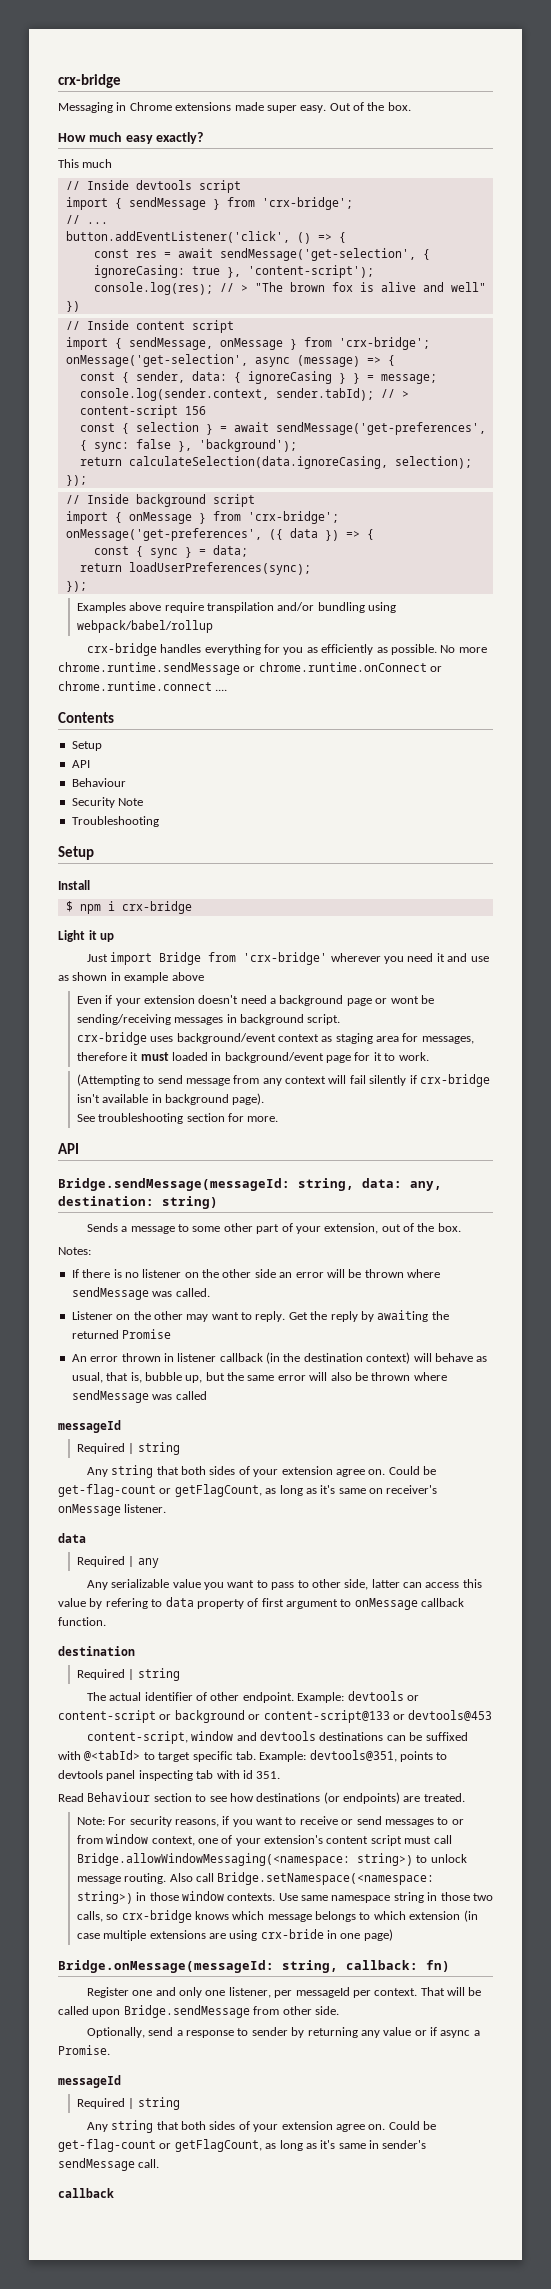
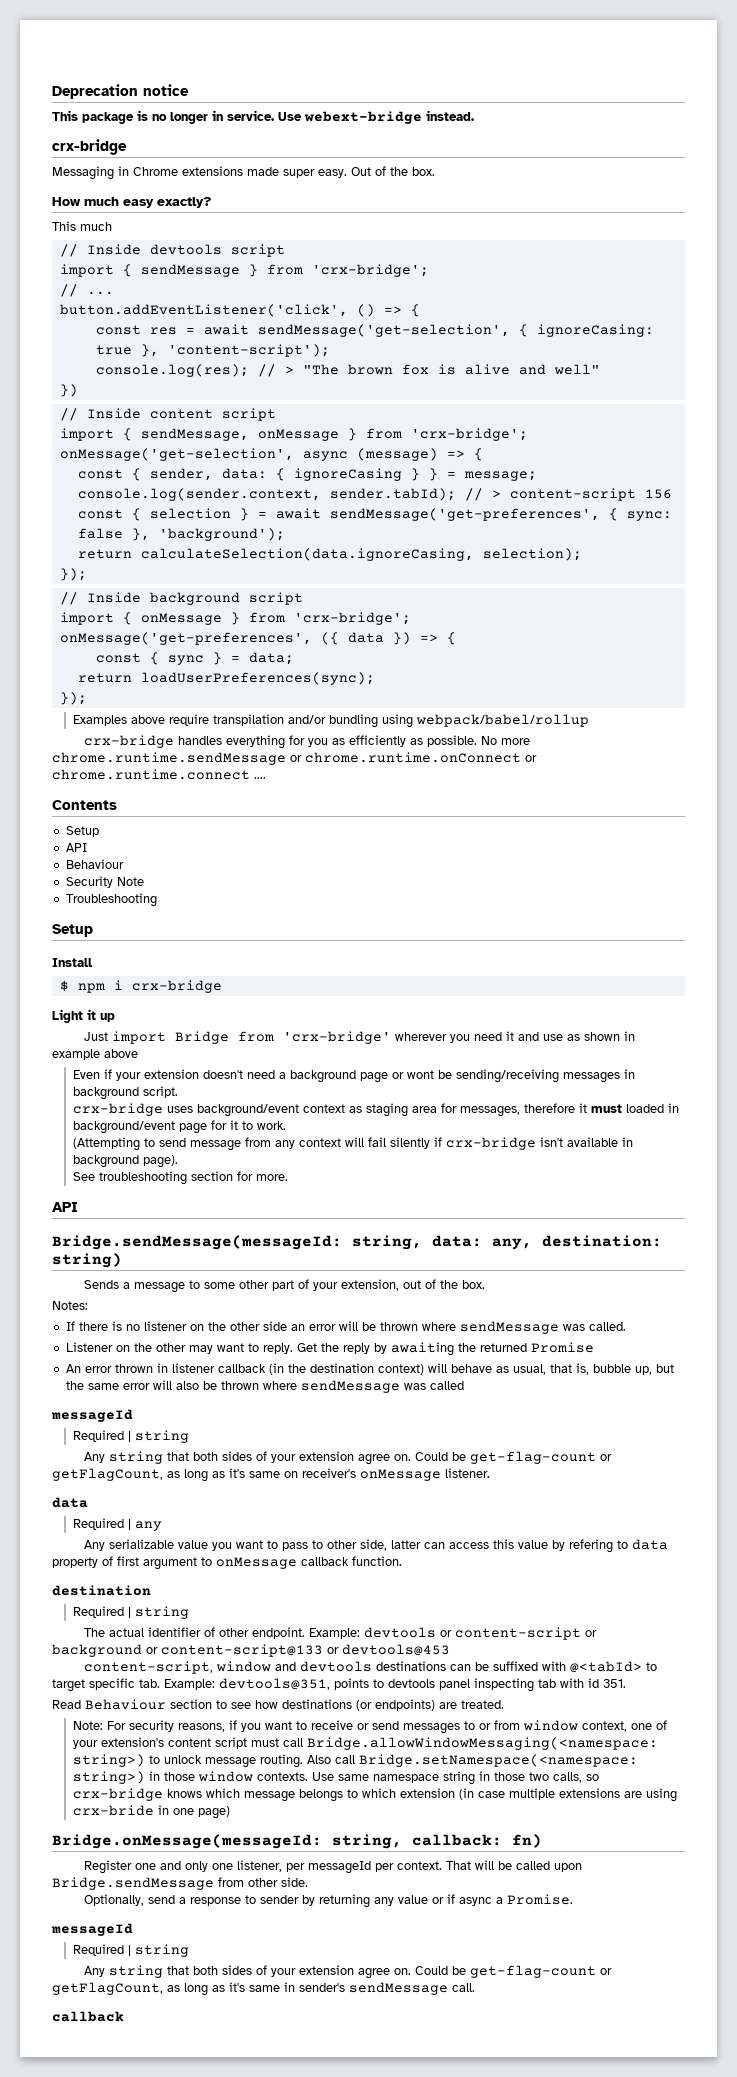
+ Deprecation notice
+ This package is no longer in service. Use webext-bridge instead.

